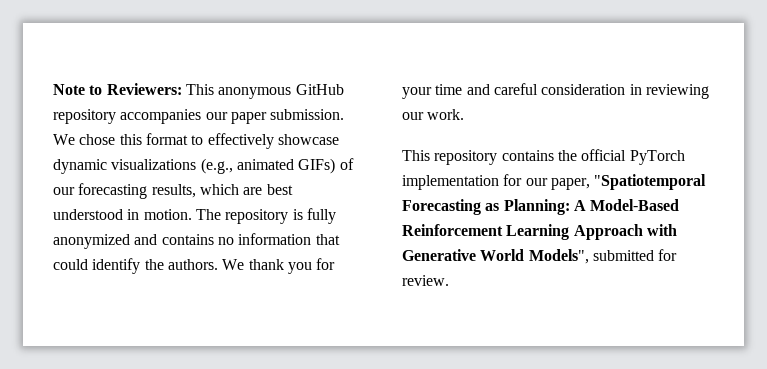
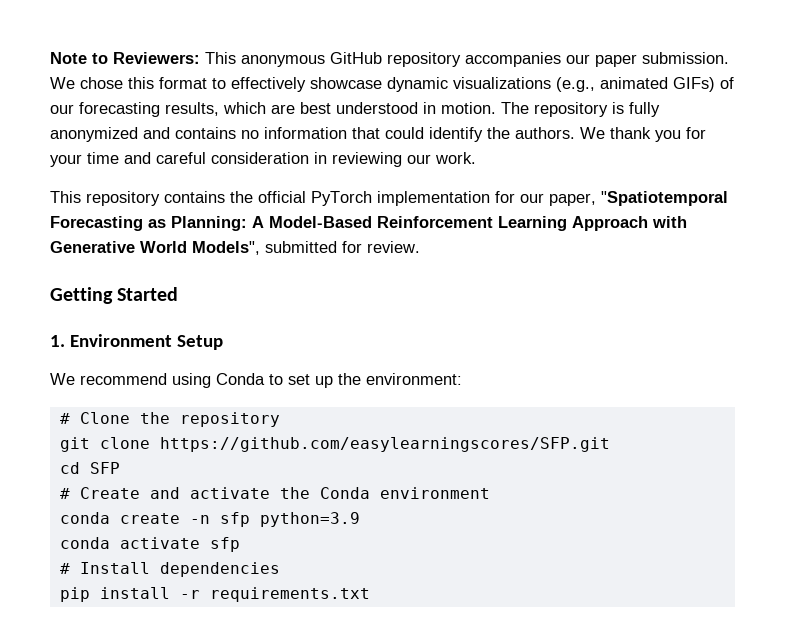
+ Getting Started
+ 1. Environment Setup
+ We recommend using Conda to set up the environment:
+ # Clone the repository
+ git clone https://github.com/easylearningscores/SFP.git
+ cd SFP
+ # Create and activate the Conda environment
+ conda create -n sfp python=3.9
+ conda activate sfp
+ # Install dependencies
+ pip install -r requirements.txt

